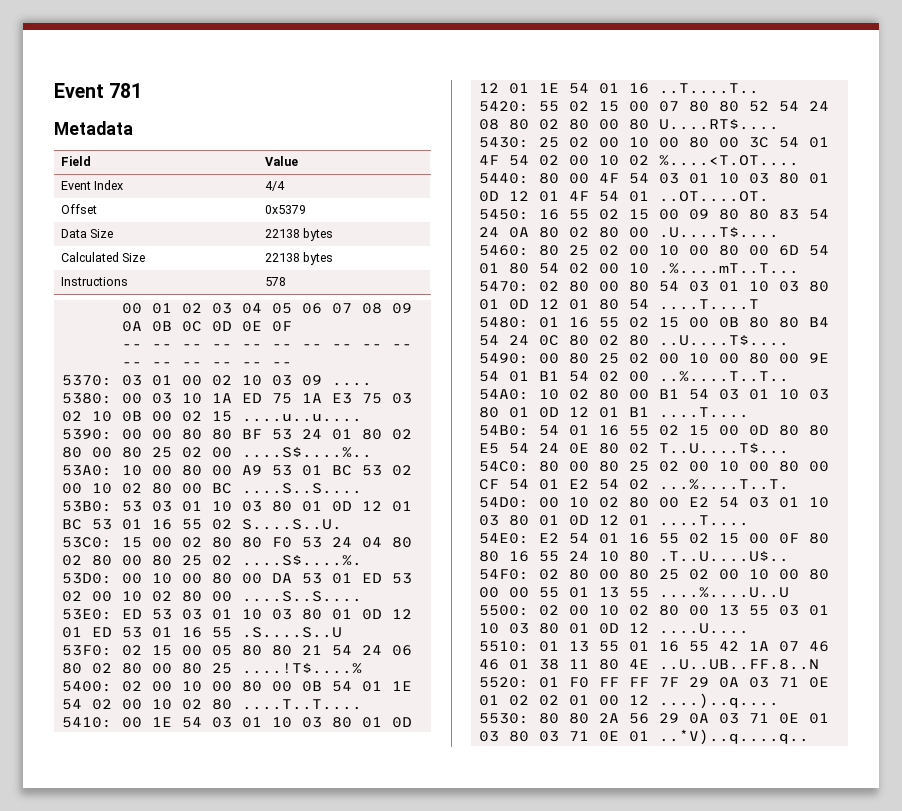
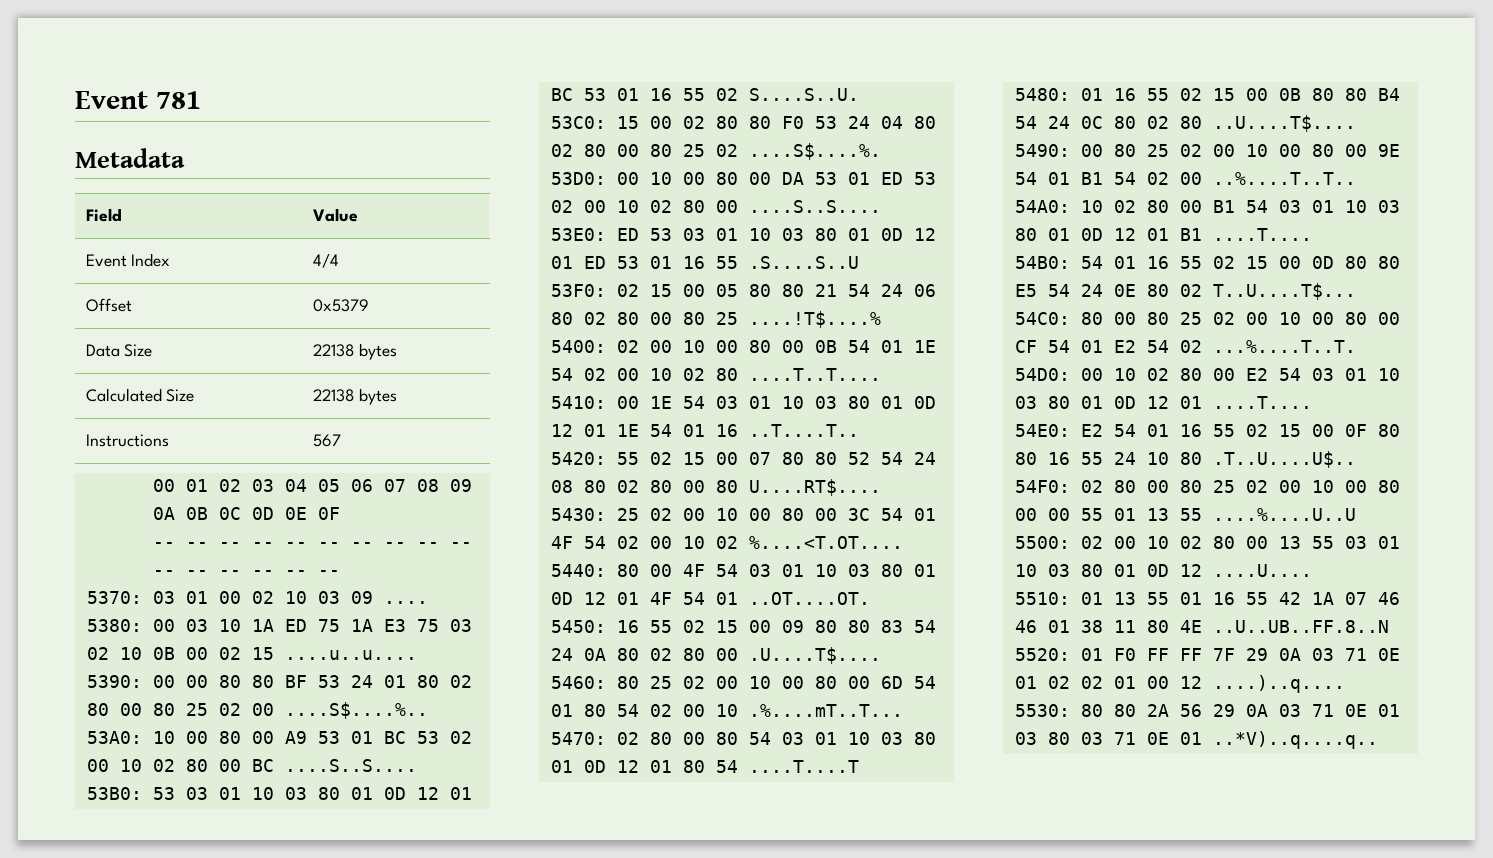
- Instructions | 578
+ Instructions | 567

